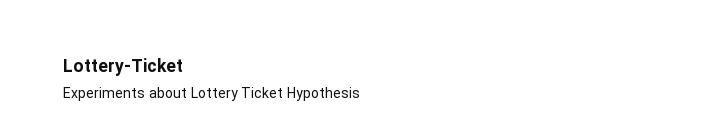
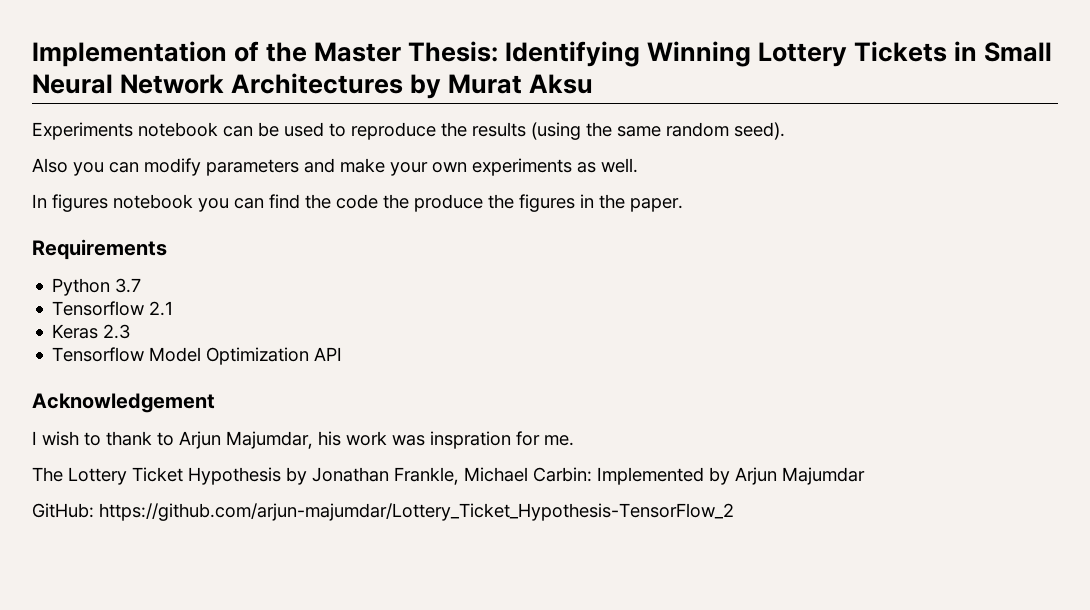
- Lottery-Ticket
- Experiments about Lottery Ticket Hypothesis
+ Implementation of the Master Thesis: Identifying Winning Lottery Tickets in Small Neural Network Architectures by Murat Aksu
+ Experiments notebook can be used to reproduce the results (using the same random seed).
+ Also you can modify parameters and make your own experiments as well.
+ In figures notebook you can find the code the produce the figures in the paper.
+ Requirements
+ Python 3.7
+ Tensorflow 2.1
+ Keras 2.3
+ Tensorflow Model Optimization API
+ Acknowledgement
+ I wish to thank to Arjun Majumdar, his work was inspration for me.
+ The Lottery Ticket Hypothesis by Jonathan Frankle, Michael Carbin: Implemented by Arjun Majumdar
+ GitHub: https://github.com/arjun-majumdar/Lottery_Ticket_Hypothesis-TensorFlow_2

